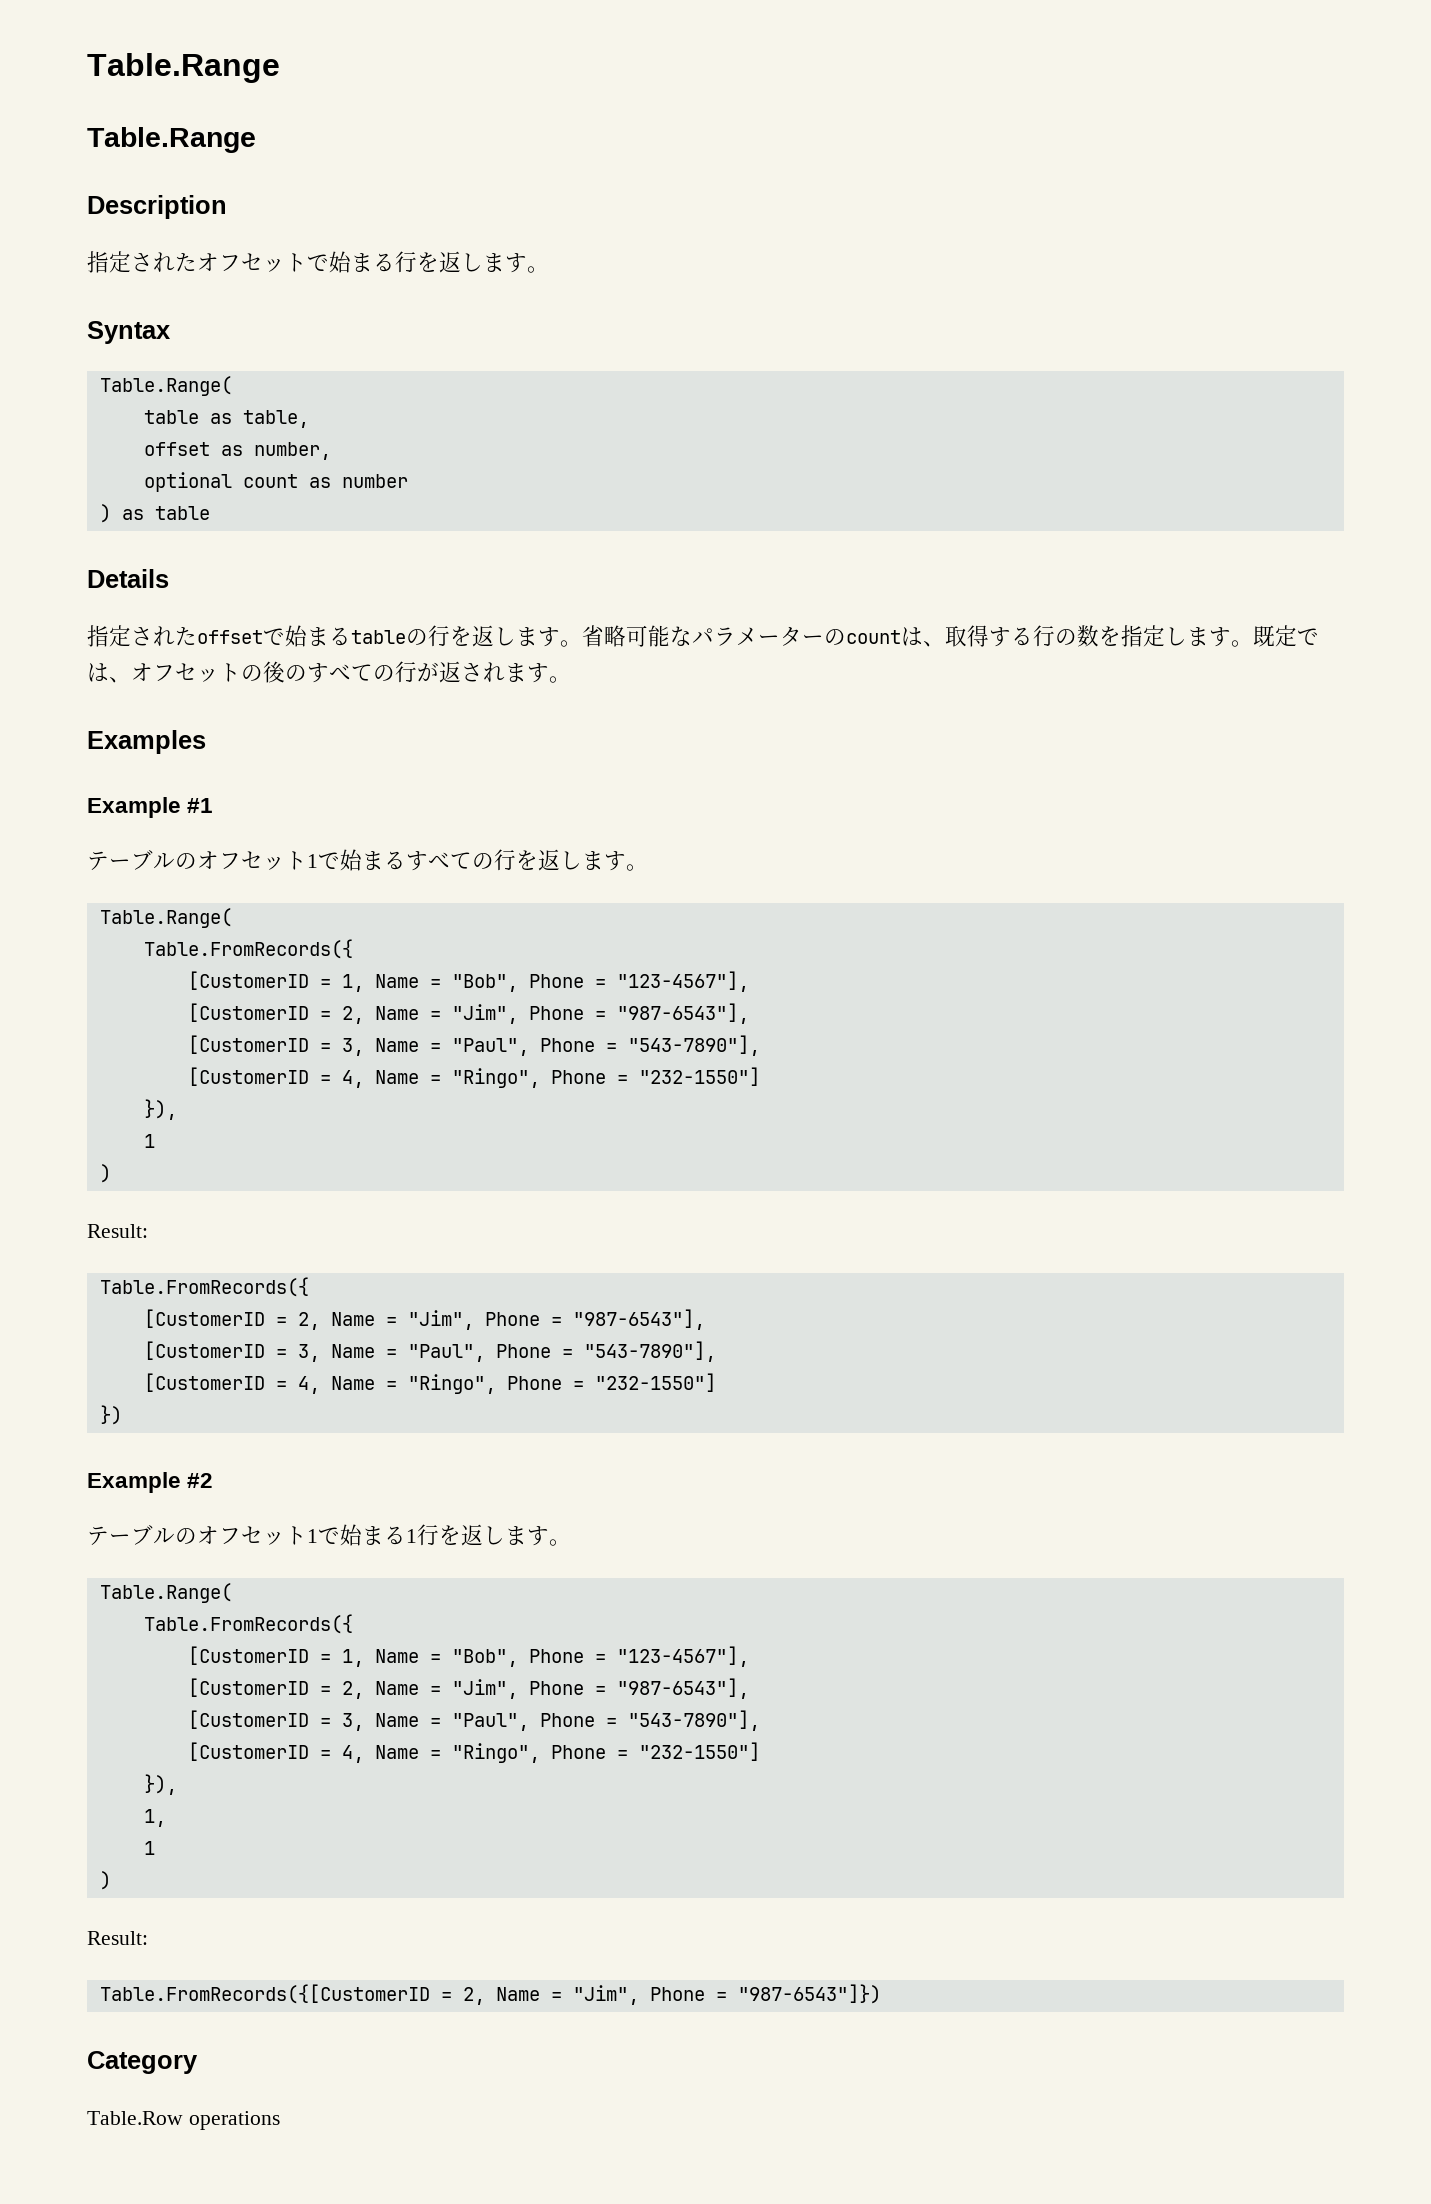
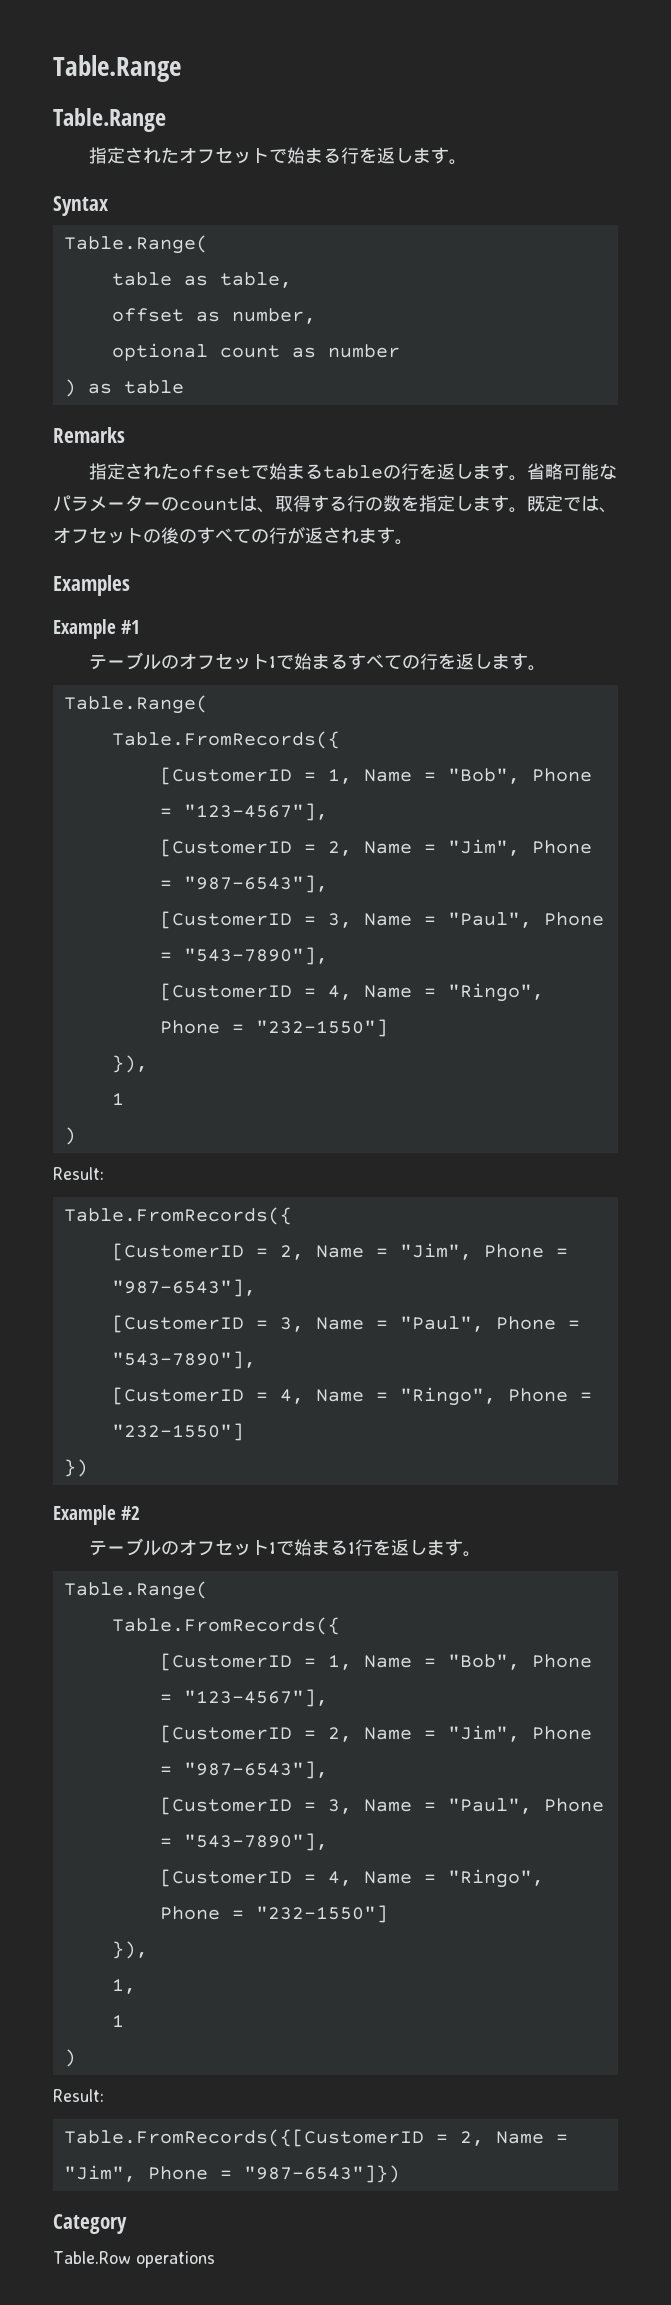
- Description
- Details
+ Remarks

